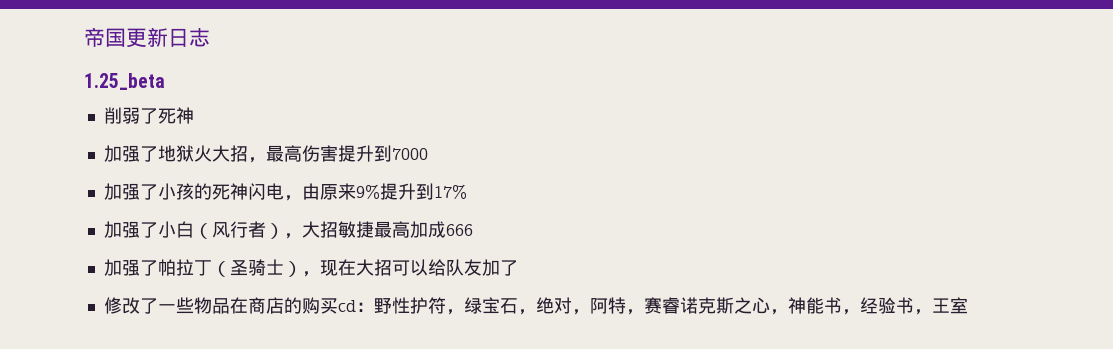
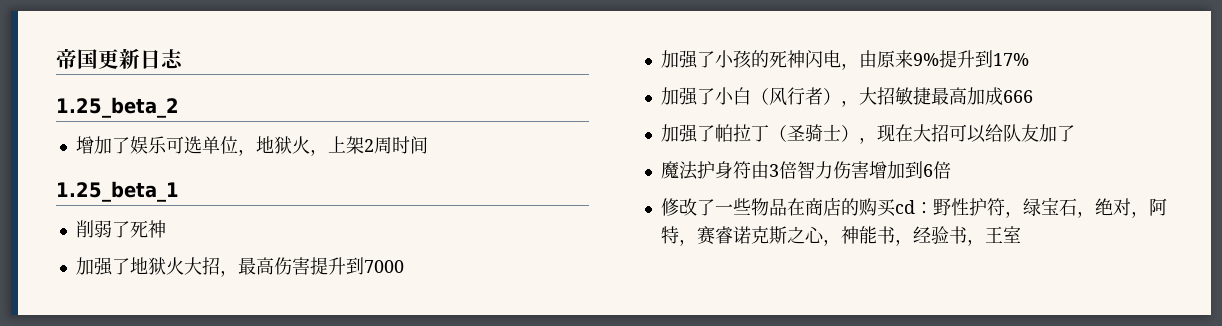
- 1.25_beta
+ 1.25_beta_2
+ 增加了娱乐可选单位，地狱火，上架2周时间
+ 1.25_beta_1
+ 魔法护身符由3倍智力伤害增加到6倍

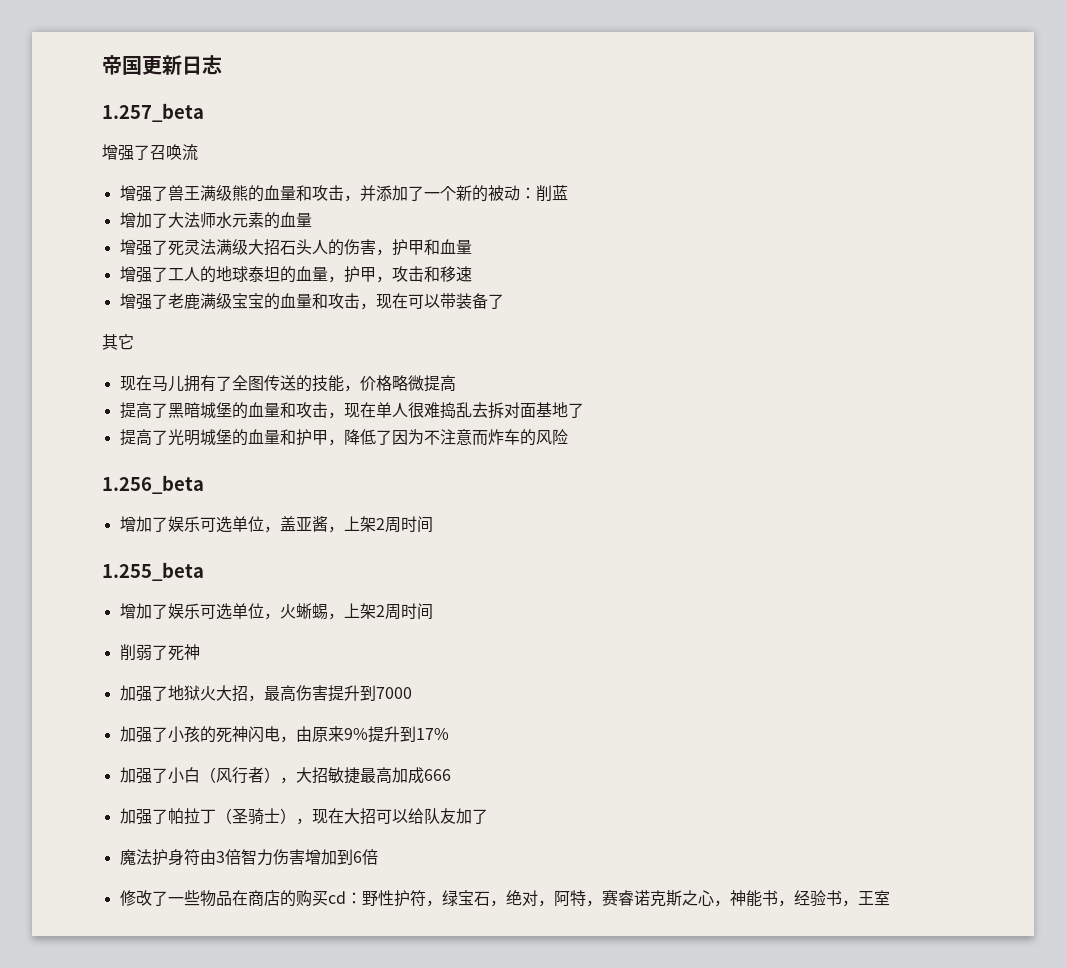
- 1.25_beta_2
- 增加了娱乐可选单位，地狱火，上架2周时间
- 1.25_beta_1
+ 1.257_beta
+ 增强了召唤流
+ 增强了兽王满级熊的血量和攻击，并添加了一个新的被动：削蓝
+ 增加了大法师水元素的血量
+ 增强了死灵法满级大招石头人的伤害，护甲和血量
+ 增强了工人的地球泰坦的血量，护甲，攻击和移速
+ 增强了老鹿满级宝宝的血量和攻击，现在可以带装备了
+ 其它
+ 现在马儿拥有了全图传送的技能，价格略微提高
+ 提高了黑暗城堡的血量和攻击，现在单人很难捣乱去拆对面基地了
+ 提高了光明城堡的血量和护甲，降低了因为不注意而炸车的风险
+ 1.256_beta
+ 增加了娱乐可选单位，盖亚酱，上架2周时间
+ 1.255_beta
+ 增加了娱乐可选单位，火蜥蜴，上架2周时间

